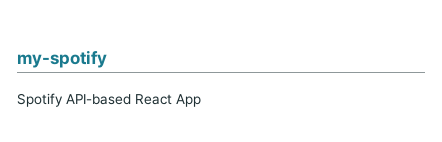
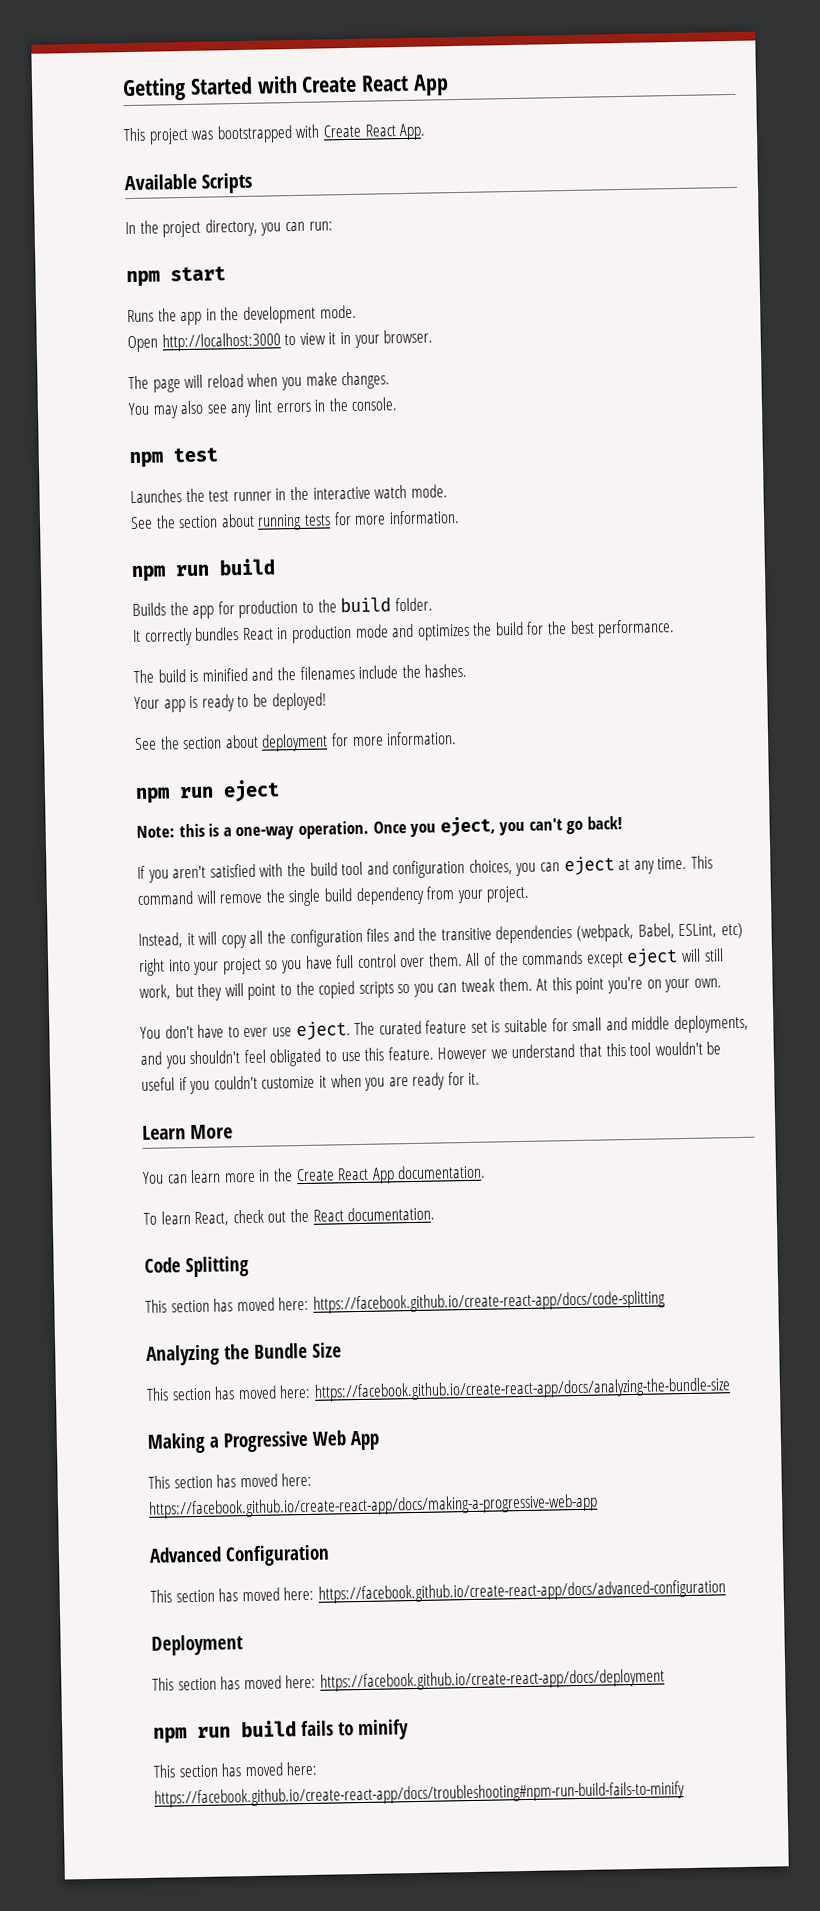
- my-spotify
- Spotify API-based React App
+ Getting Started with Create React App
+ This project was bootstrapped with Create React App.
+ Available Scripts
+ In the project directory, you can run:
+ npm start
+ Runs the app in the development mode.
+ Open http://localhost:3000 to view it in your browser.
+ The page will reload when you make changes.
+ You may also see any lint errors in the console.
+ npm test
+ Launches the test runner in the interactive watch mode.
+ See the section about running tests for more information.
+ npm run build
+ Builds the app for production to the build folder.
+ It correctly bundles React in production mode and optimizes the build for the best performance.
+ The build is minified and the filenames include the hashes.
+ Your app is ready to be deployed!
+ See the section about deployment for more information.
+ npm run eject
+ Note: this is a one-way operation. Once you eject, you can't go back!
+ If you aren't satisfied with the build tool and configuration choices, you can eject at any time. This command will remove the single build dependency from your project.
+ Instead, it will copy all the configuration files and the transitive dependencies (webpack, Babel, ESLint, etc) right into your project so you have full control over them. All of the commands except eject will still work, but they will point to the copied scripts so you can tweak them. At this point you're on your own.
+ You don't have to ever use eject. The curated feature set is suitable for small and middle deployments, and you shouldn't feel obligated to use this feature. However we understand that this tool wouldn't be useful if you couldn't customize it when you are ready for it.
+ Learn More
+ You can learn more in the Create React App documentation.
+ To learn React, check out the React documentation.
+ Code Splitting
+ This section has moved here: https://facebook.github.io/create-react-app/docs/code-splitting
+ Analyzing the Bundle Size
+ This section has moved here: https://facebook.github.io/create-react-app/docs/analyzing-the-bundle-size
+ Making a Progressive Web App
+ This section has moved here: https://facebook.github.io/create-react-app/docs/making-a-progressive-web-app
+ Advanced Configuration
+ This section has moved here: https://facebook.github.io/create-react-app/docs/advanced-configuration
+ Deployment
+ This section has moved here: https://facebook.github.io/create-react-app/docs/deployment
+ npm run build fails to minify
+ This section has moved here: https://facebook.github.io/create-react-app/docs/troubleshooting#npm-run-build-fails-to-minify

